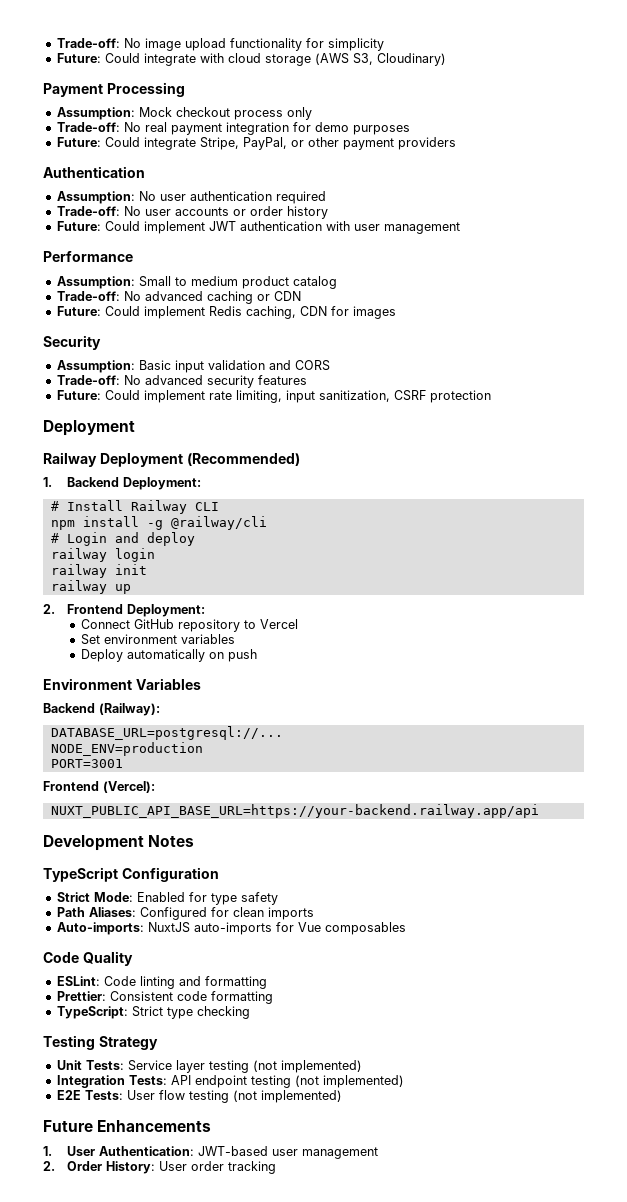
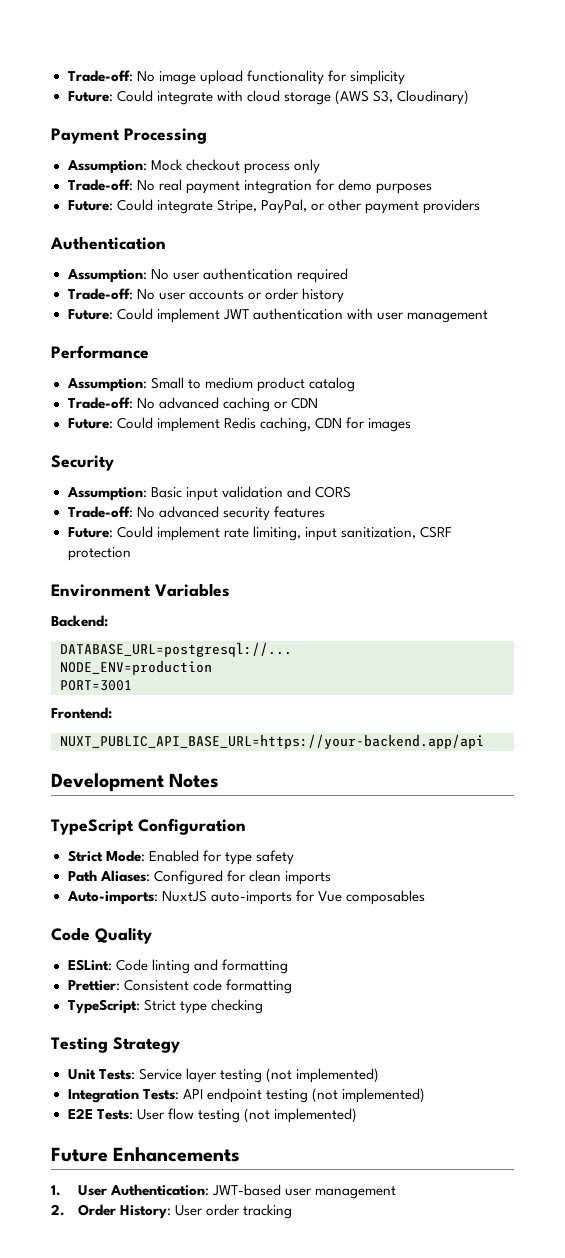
  Future: Could implement rate limiting, input sanitization, CSRF protection
- Deployment
- Railway Deployment (Recommended)
- 1. Backend Deployment:
- # Install Railway CLI
- npm install -g @railway/cli
- # Login and deploy
- railway login
- railway init
- railway up
- 2. Frontend Deployment:
- Connect GitHub repository to Vercel
- Set environment variables
- Deploy automatically on push
- Backend (Railway):
+ Backend:
- Frontend (Vercel):
- NUXT_PUBLIC_API_BASE_URL=https://your-backend.railway.app/api
+ Frontend:
+ NUXT_PUBLIC_API_BASE_URL=https://your-backend.app/api

